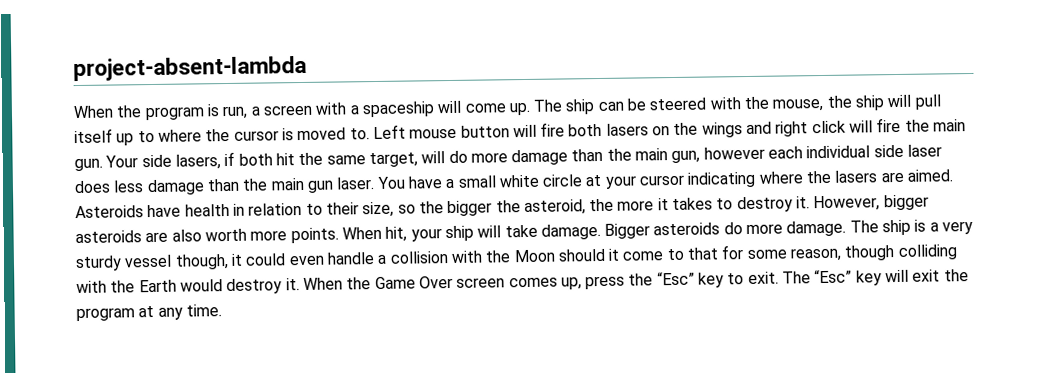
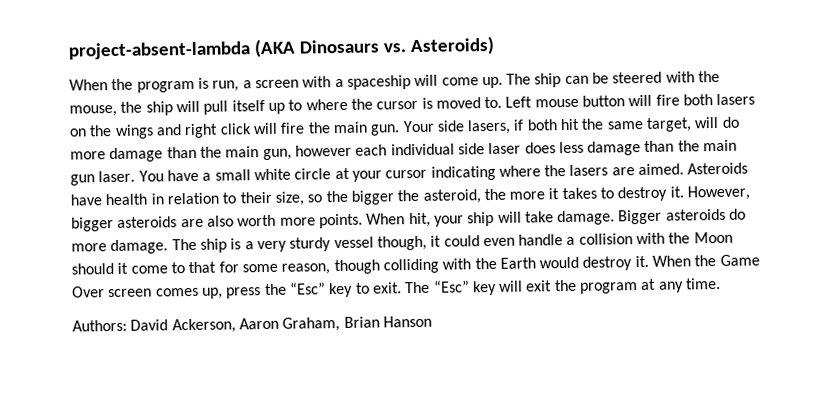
- project-absent-lambda
+ project-absent-lambda (AKA Dinosaurs vs. Asteroids)
+ Authors: David Ackerson, Aaron Graham, Brian Hanson

